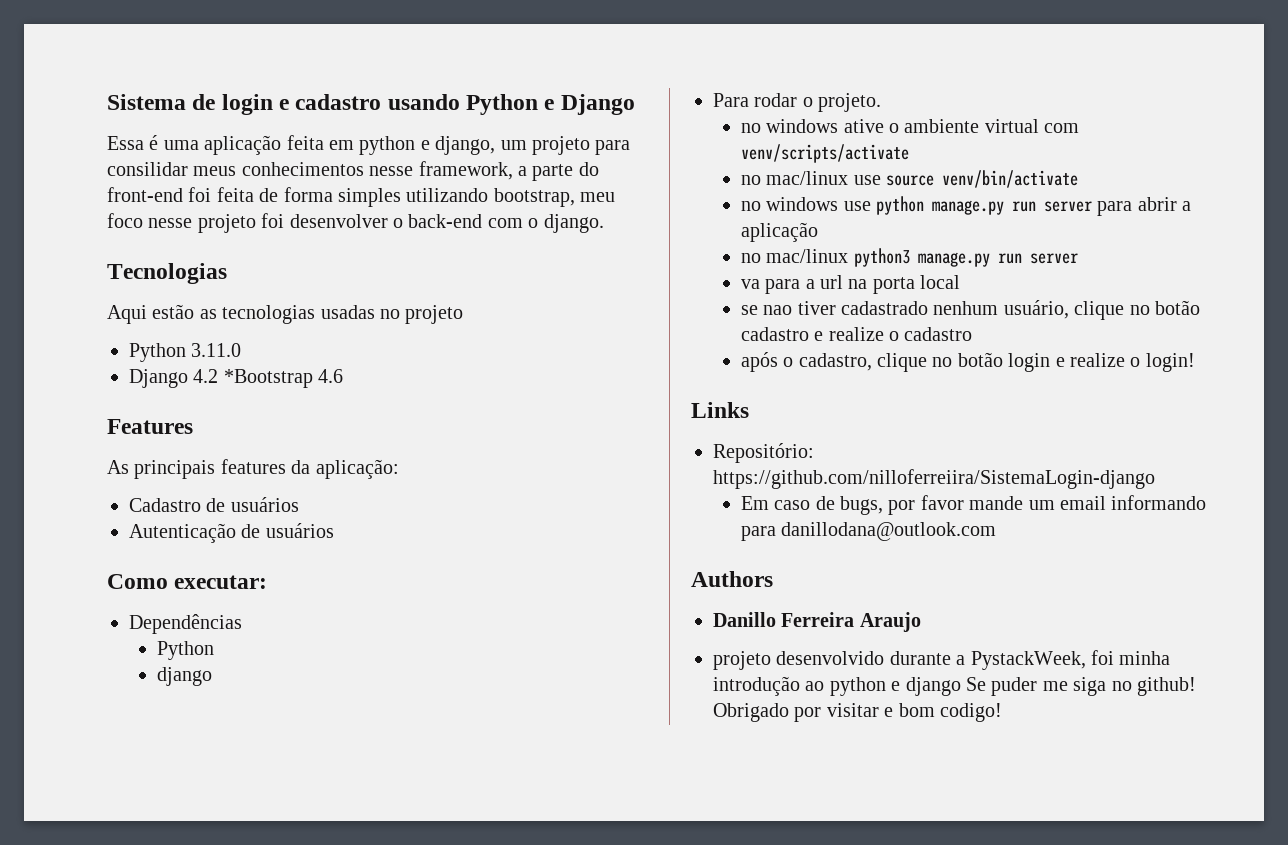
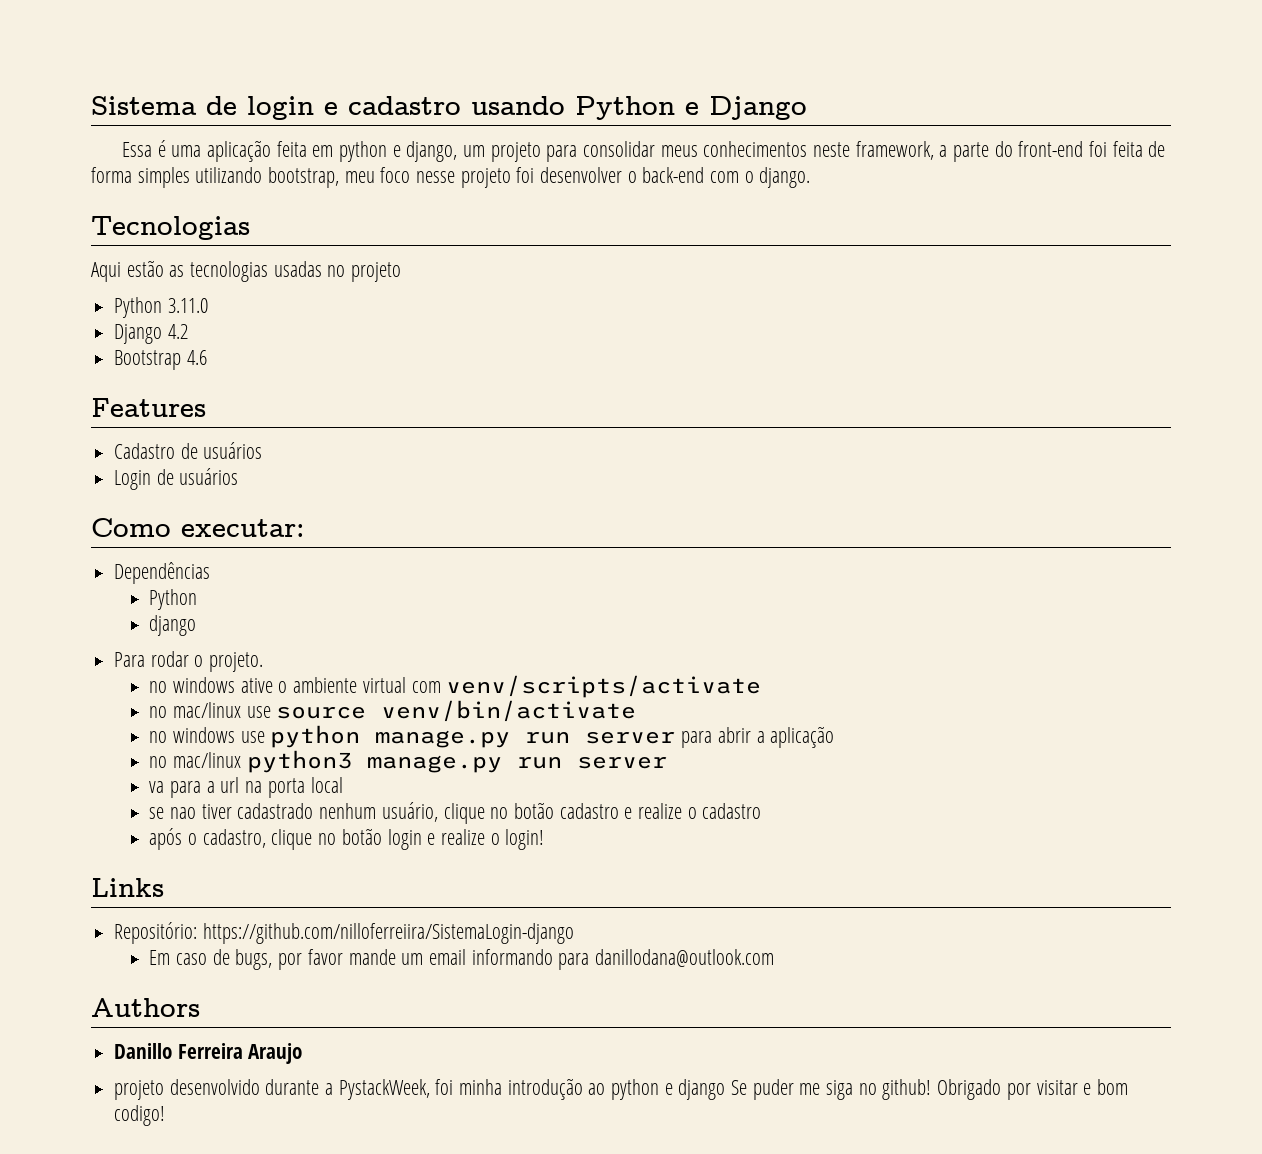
- Essa é uma aplicação feita em python e django, um projeto para consilidar meus conhecimentos nesse framework, a parte do front-end foi feita de forma simples utilizando bootstrap, meu foco nesse projeto foi desenvolver o back-end com o django.
+ Essa é uma aplicação feita em python e django, um projeto para consolidar meus conhecimentos neste framework, a parte do front-end foi feita de forma simples utilizando bootstrap, meu foco nesse projeto foi desenvolver o back-end com o django.
- Django 4.2 *Bootstrap 4.6
+ Django 4.2
+ Bootstrap 4.6
- As principais features da aplicação:
- Autenticação de usuários
+ Login de usuários

